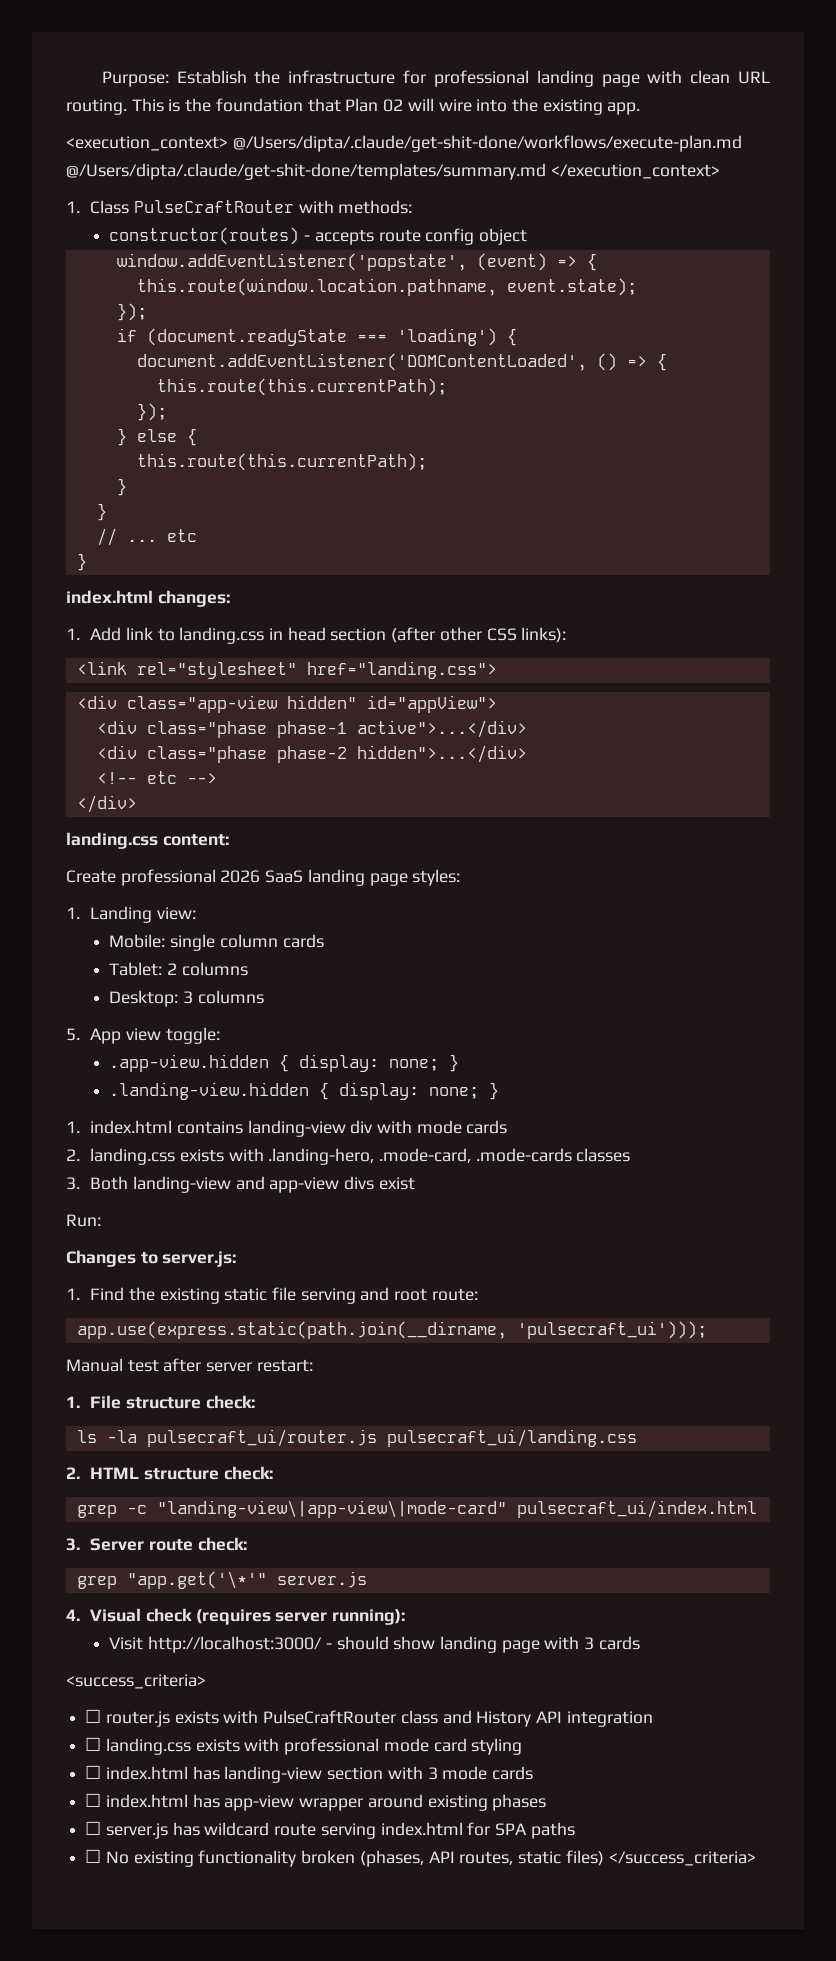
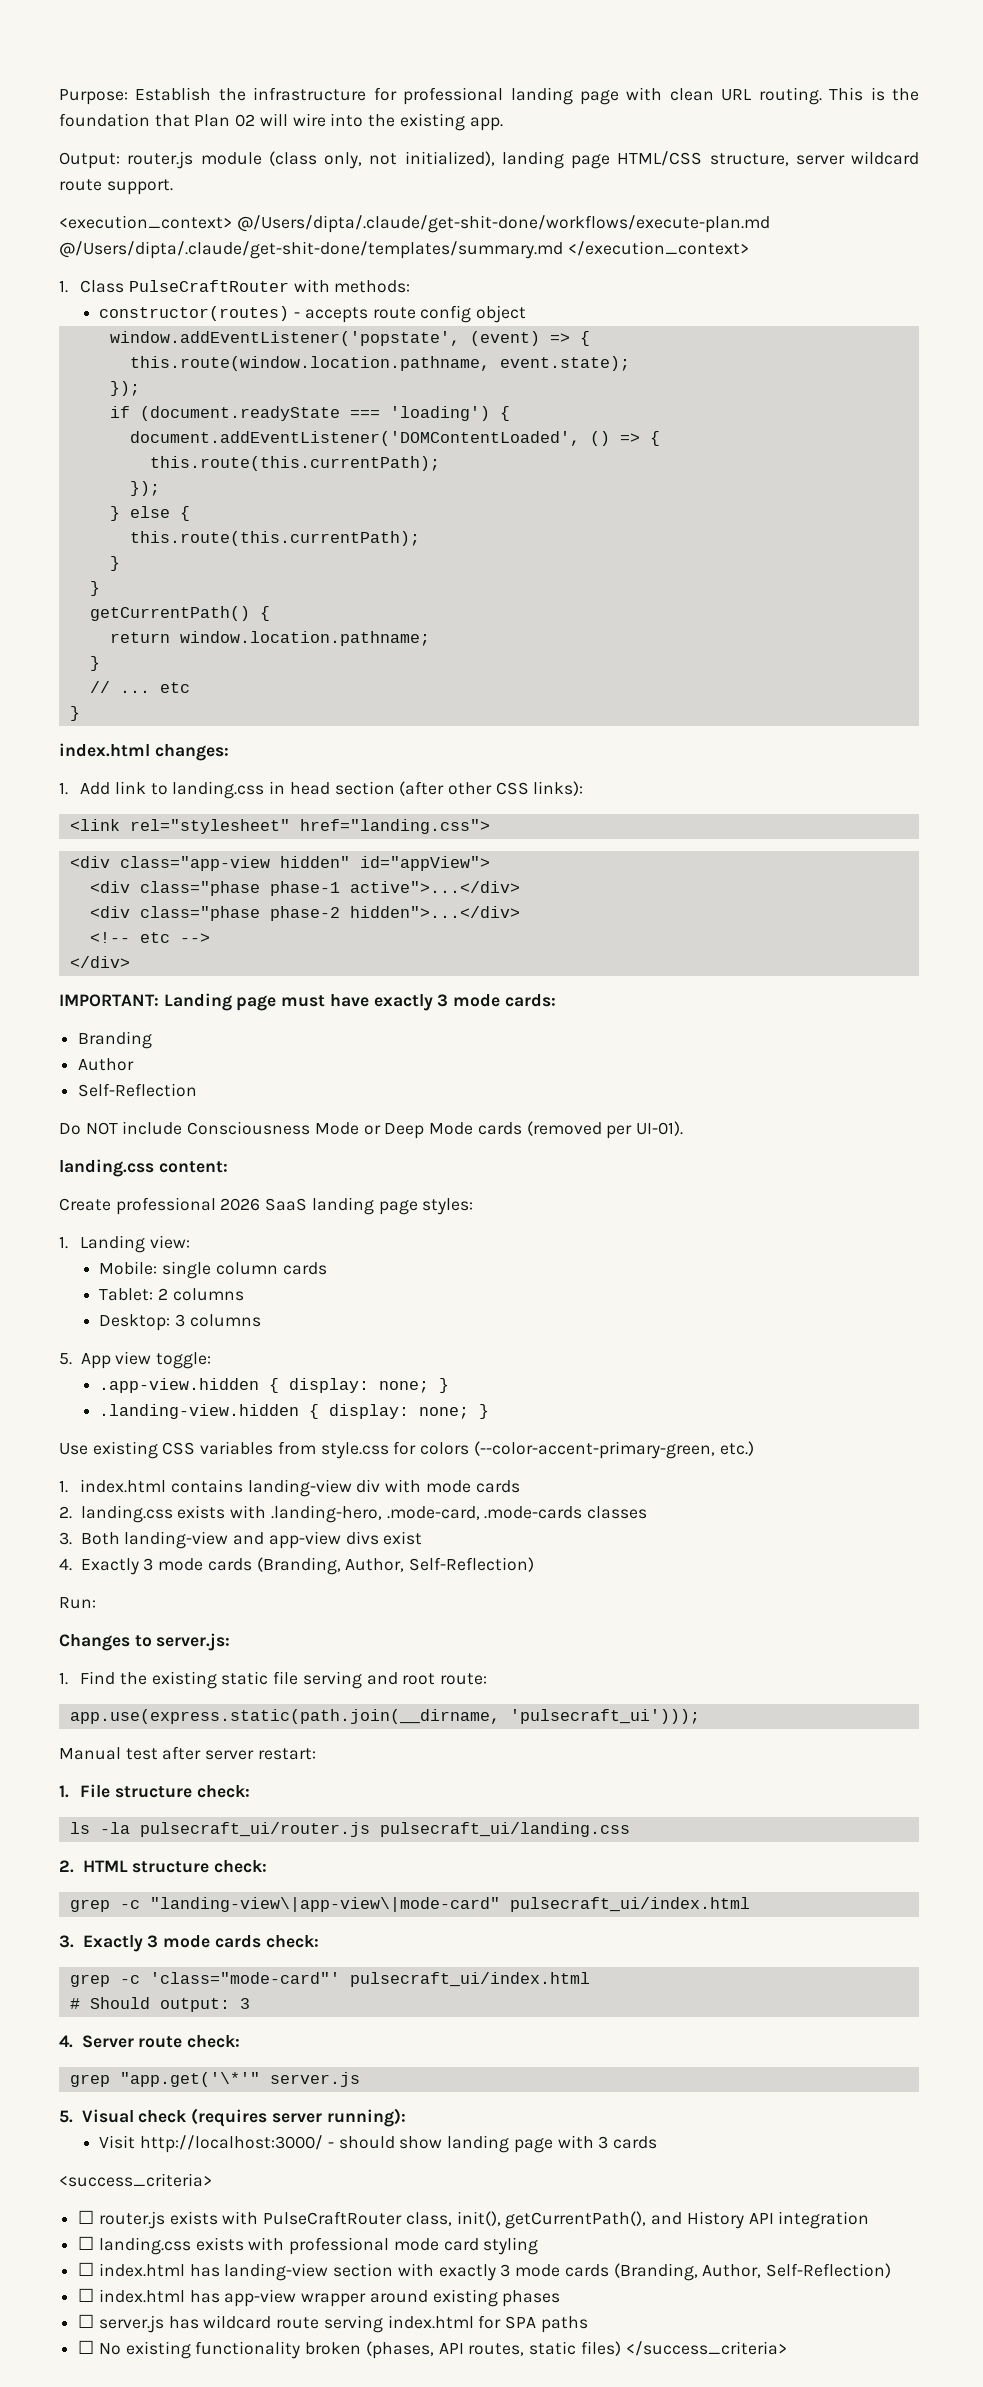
+ Output: router.js module (class only, not initialized), landing page HTML/CSS structure, server wildcard route support.
+ getCurrentPath() {
+ return window.location.pathname;
+ }
+ IMPORTANT: Landing page must have exactly 3 mode cards:
+ Branding
+ Author
+ Self-Reflection
+ Do NOT include Consciousness Mode or Deep Mode cards (removed per UI-01).
+ Use existing CSS variables from style.css for colors (--color-accent-primary-green, etc.)
+ 4. Exactly 3 mode cards (Branding, Author, Self-Reflection)
- 3. Server route check:
+ 3. Exactly 3 mode cards check:
+ grep -c 'class="mode-card"' pulsecraft_ui/index.html
+ # Should output: 3
+ 4. Server route check:
- 4. Visual check (requires server running):
+ 5. Visual check (requires server running):
- ☐ router.js exists with PulseCraftRouter class and History API integration
+ ☐ router.js exists with PulseCraftRouter class, init(), getCurrentPath(), and History API integration
- ☐ index.html has landing-view section with 3 mode cards
+ ☐ index.html has landing-view section with exactly 3 mode cards (Branding, Author, Self-Reflection)

